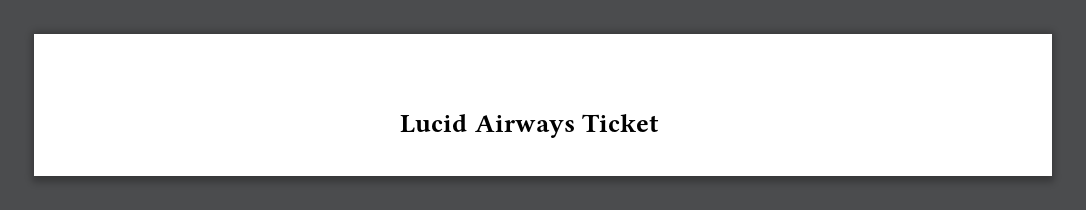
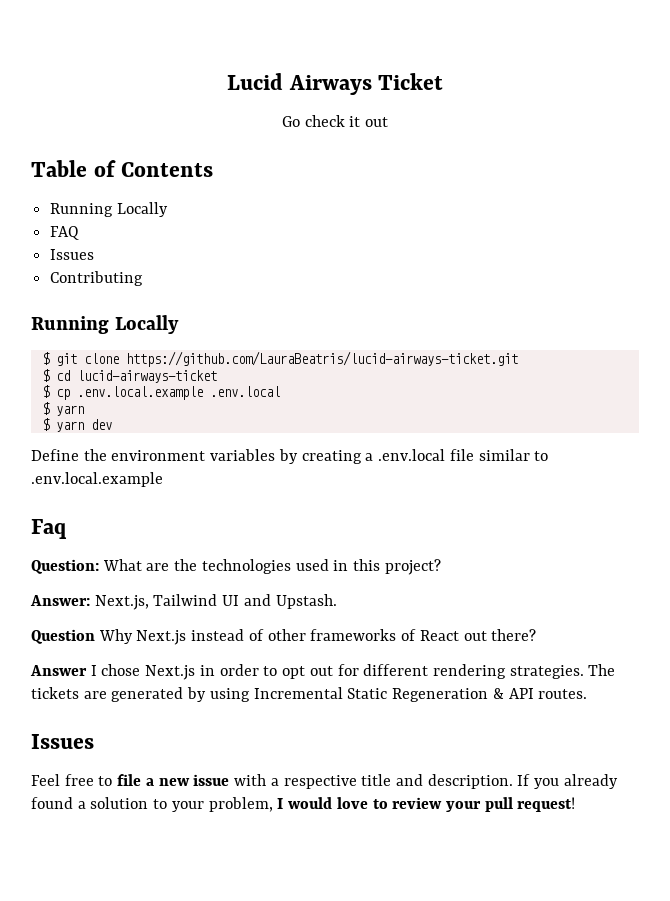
+ Go check it out
+ Table of Contents
+ Running Locally
+ FAQ
+ Issues
+ Contributing
+ Running Locally
+ $ git clone https://github.com/LauraBeatris/lucid-airways-ticket.git
+ $ cd lucid-airways-ticket
+ $ cp .env.local.example .env.local
+ $ yarn
+ $ yarn dev
+ Define the environment variables by creating a .env.local file similar to .env.local.example
+ Faq
+ Question: What are the technologies used in this project?
+ Answer: Next.js, Tailwind UI and Upstash.
+ Question Why Next.js instead of other frameworks of React out there?
+ Answer I chose Next.js in order to opt out for different rendering strategies. The tickets are generated by using Incremental Static Regeneration & API routes.
+ Issues
+ Feel free to file a new issue with a respective title and description. If you already found a solution to your problem, I would love to review your pull request!

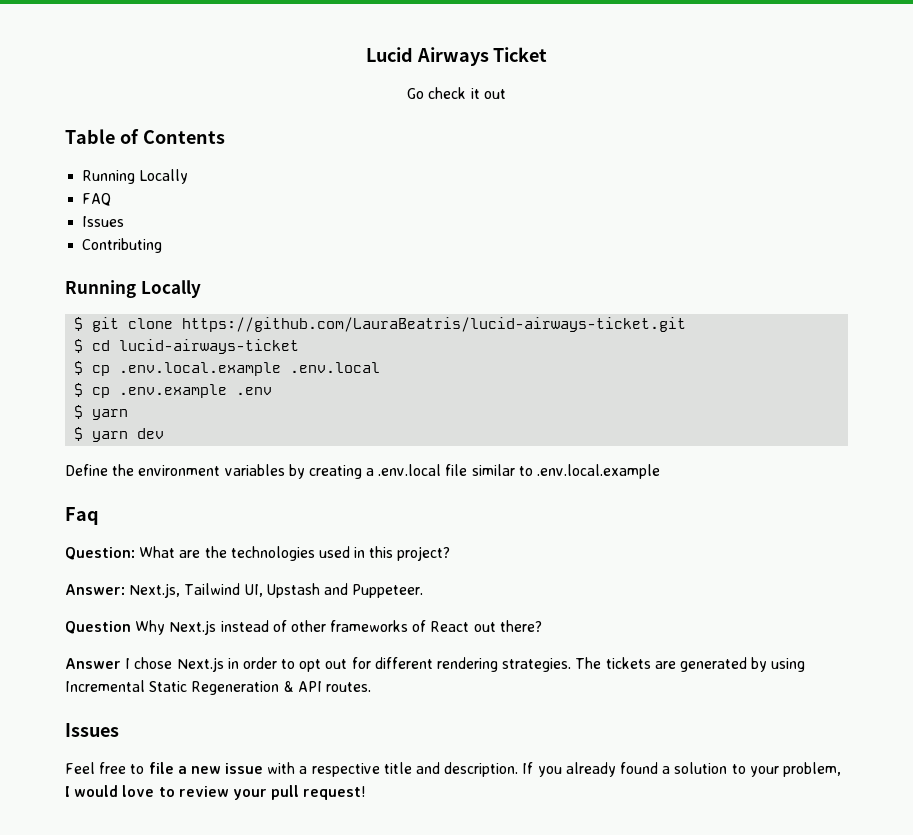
+ $ cp .env.example .env
- Answer: Next.js, Tailwind UI and Upstash.
+ Answer: Next.js, Tailwind UI, Upstash and Puppeteer.

